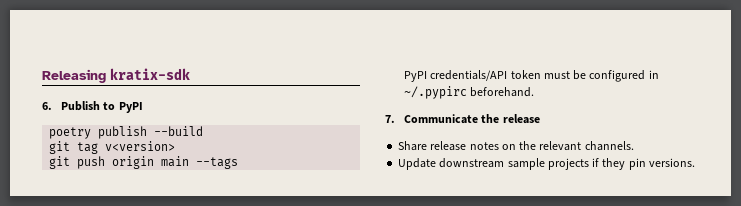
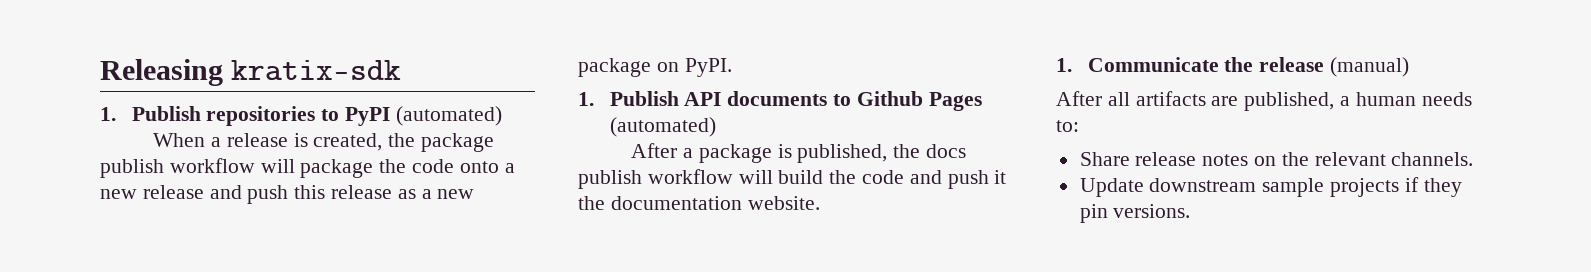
- 6. Publish to PyPI
- poetry publish --build
- git tag v<version>
- git push origin main --tags
- PyPI credentials/API token must be configured in ~/.pypirc beforehand.
- 7. Communicate the release
+ 1. Publish repositories to PyPI (automated)
+ When a release is created, the package publish workflow will package the code onto a new release and push this release as a new package on PyPI.
+ 1. Publish API documents to Github Pages (automated)
+ After a package is published, the docs publish workflow will build the code and push it the documentation website.
+ 1. Communicate the release (manual)
+ After all artifacts are published, a human needs to:

